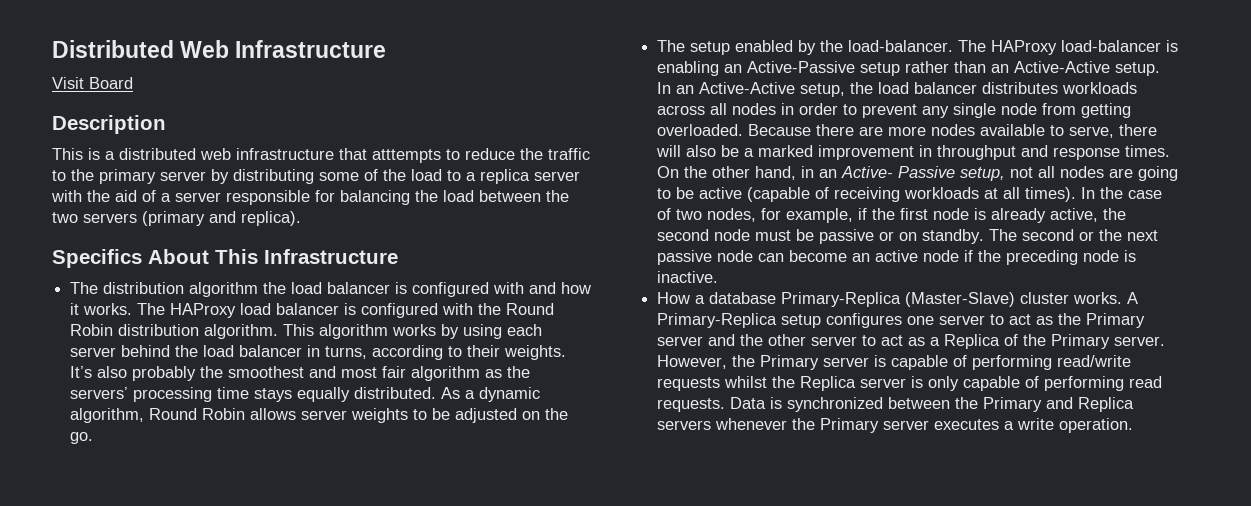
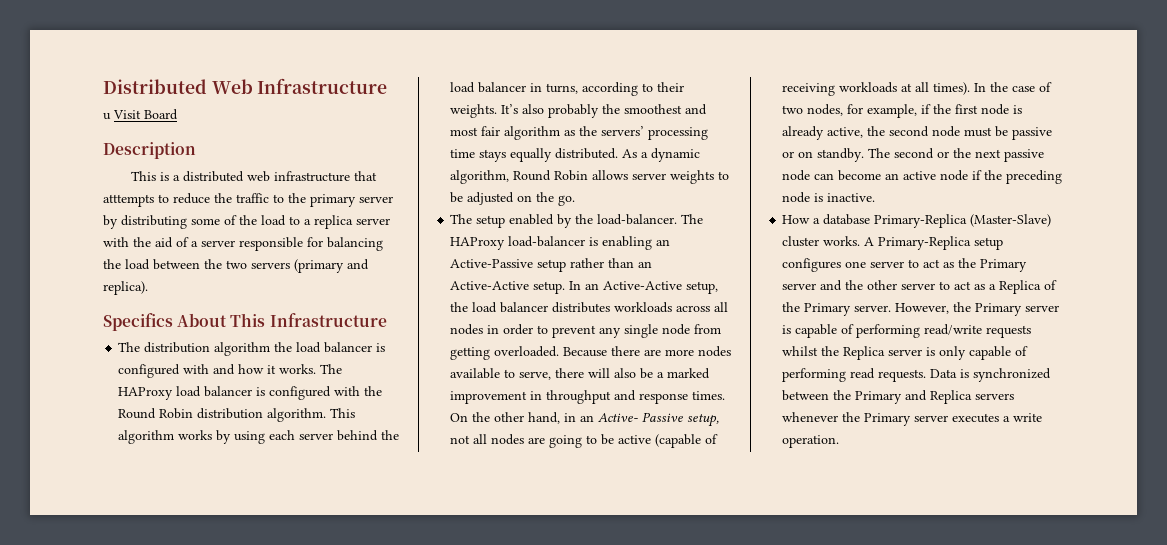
- Visit Board
+ u Visit Board

